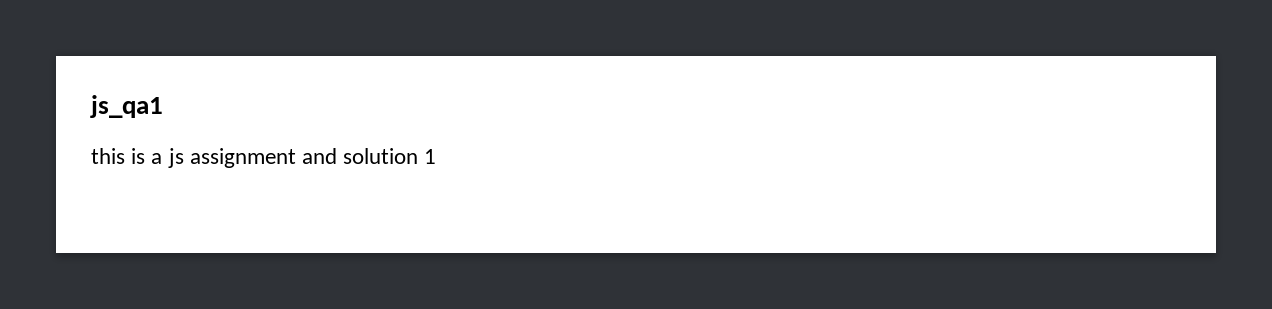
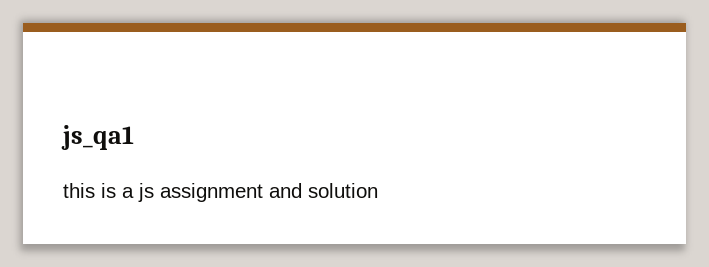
- this is a js assignment and solution 1
+ this is a js assignment and solution

